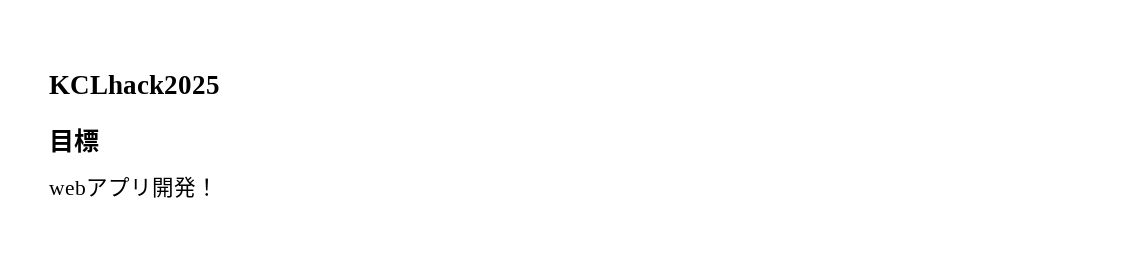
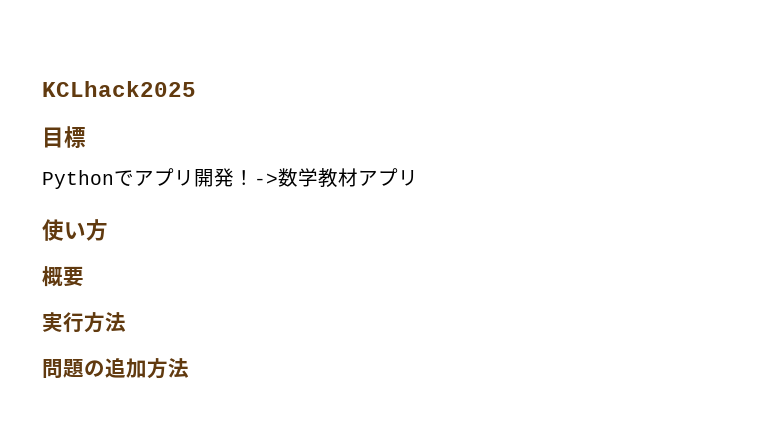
- webアプリ開発！
+ Pythonでアプリ開発！
+ ->数学教材アプリ
+ 使い方
+ 概要
+ 実行方法
+ 問題の追加方法

